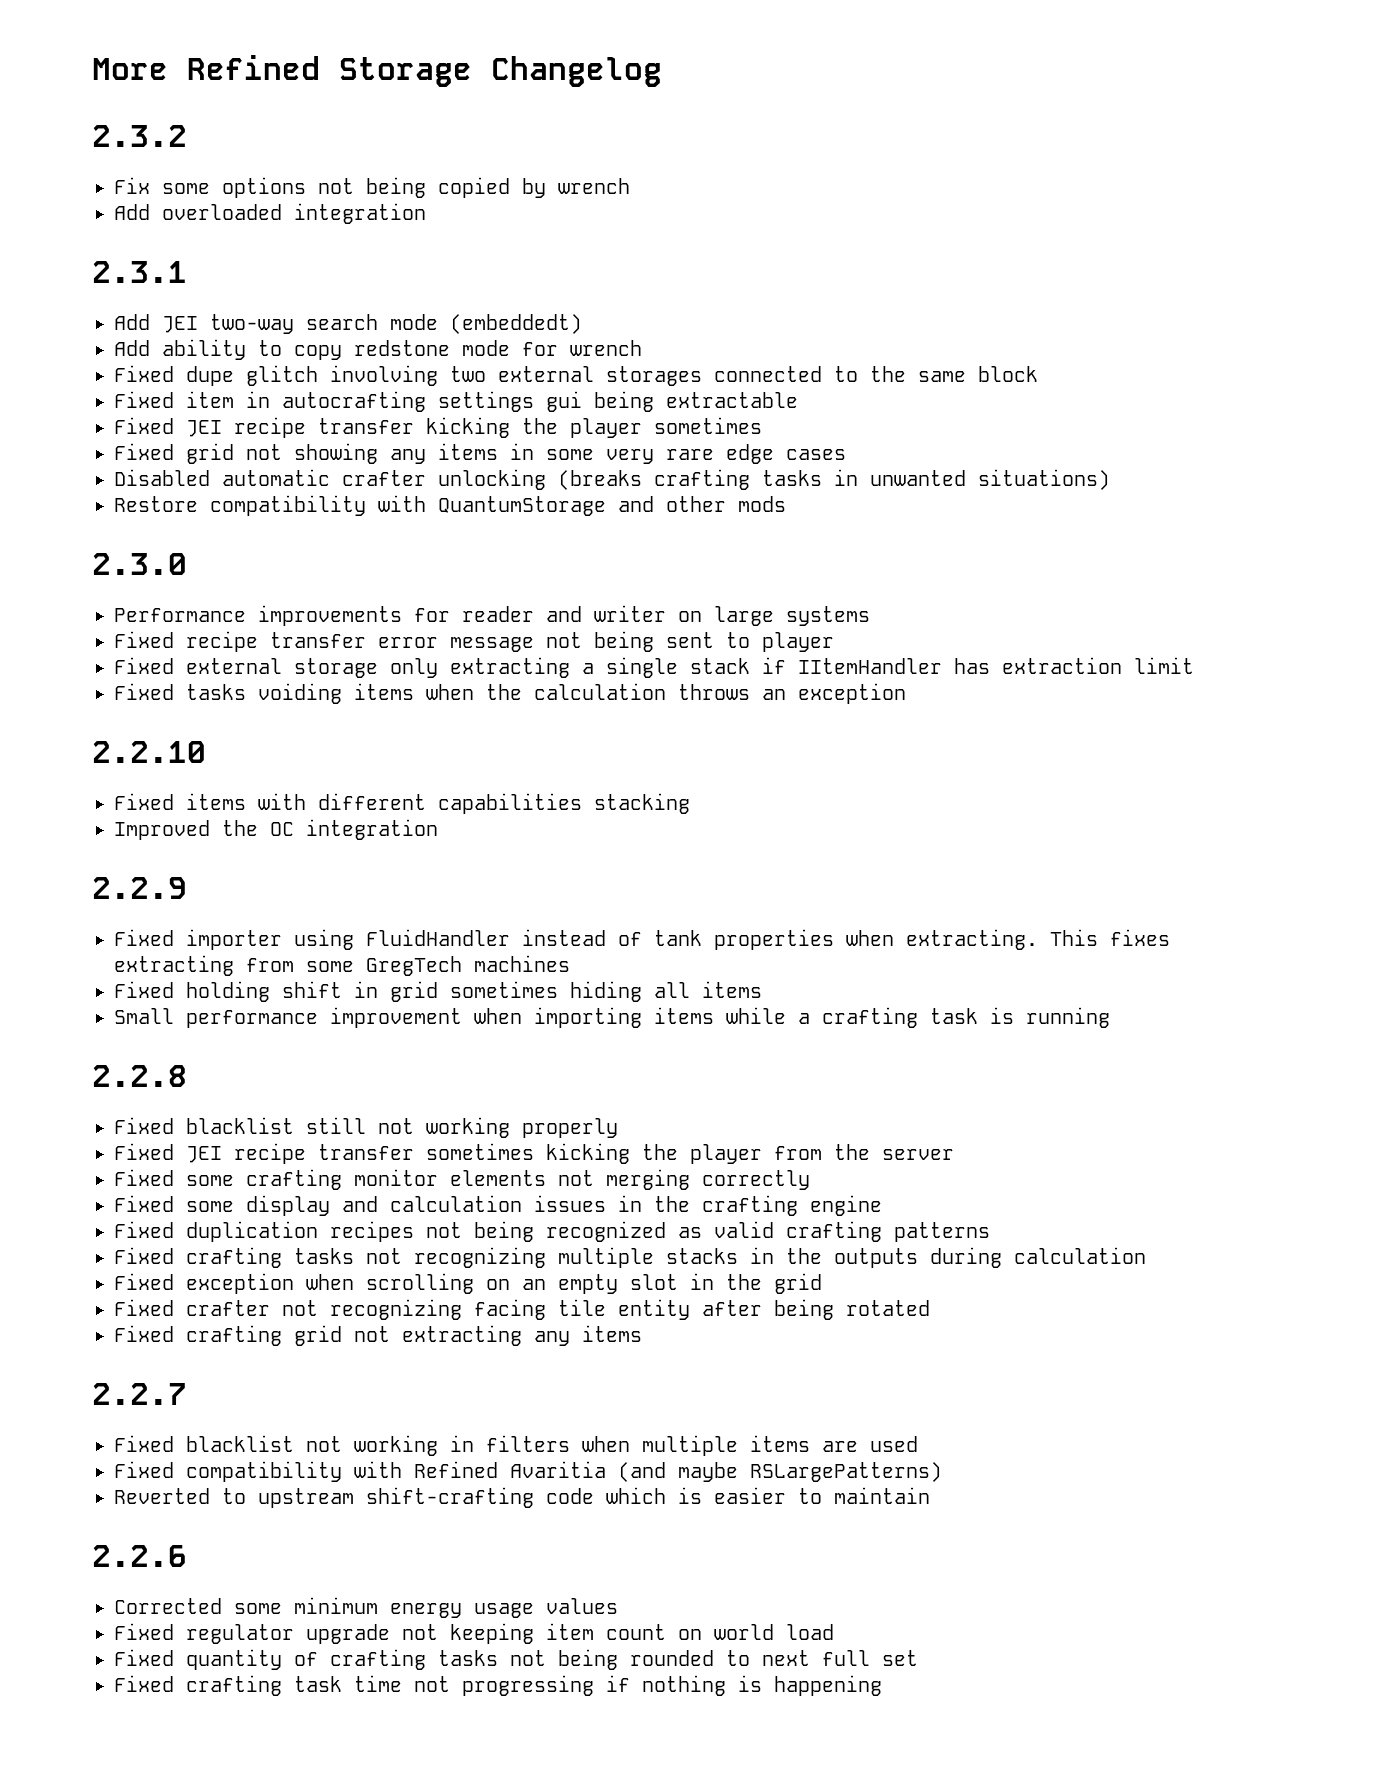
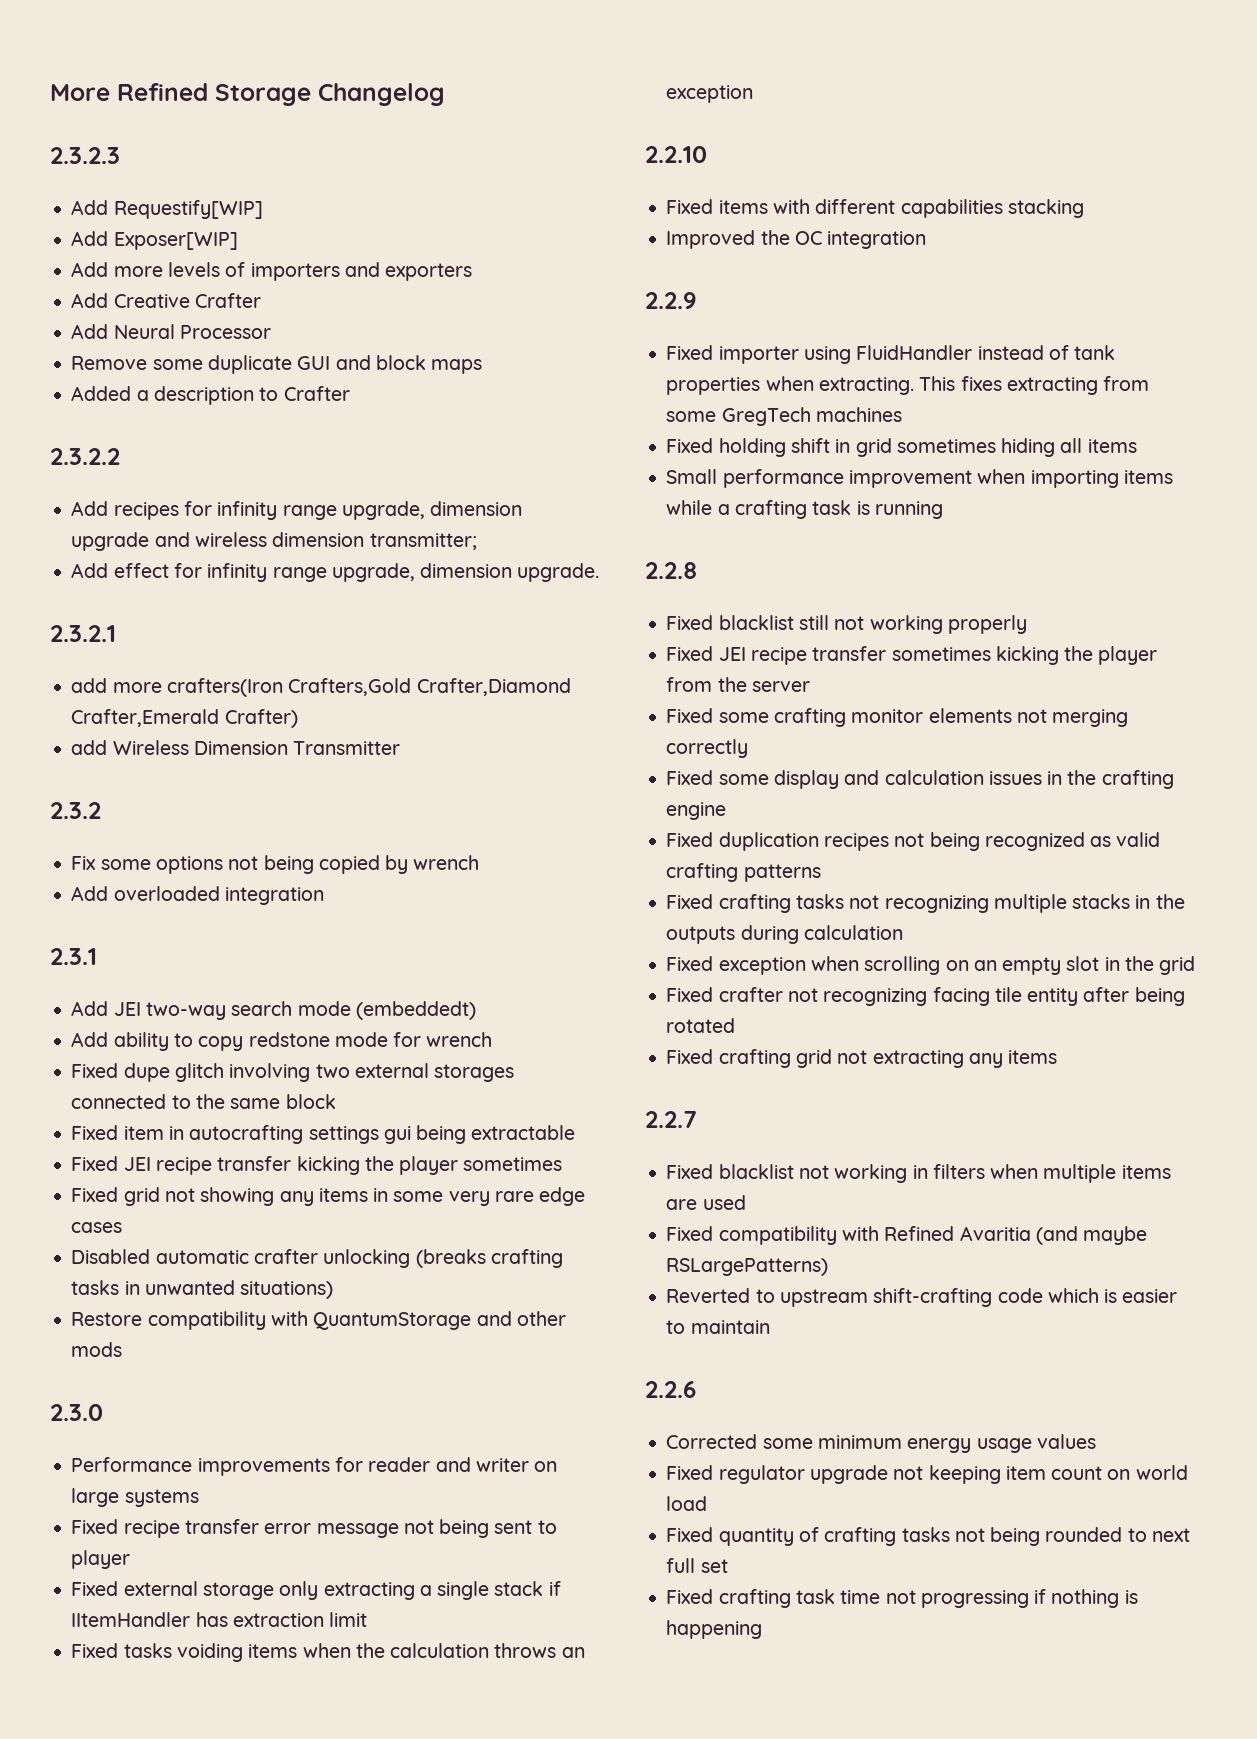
+ 2.3.2.3
+ Add Requestify[WIP]
+ Add Exposer[WIP]
+ Add more levels of importers and exporters
+ Add Creative Crafter
+ Add Neural Processor
+ Remove some duplicate GUI and block maps
+ Added a description to Crafter
+ 2.3.2.2
+ Add recipes for infinity range upgrade, dimension upgrade and wireless dimension transmitter;
+ Add effect for infinity range upgrade, dimension upgrade.
+ 2.3.2.1
+ add more crafters(Iron Crafters,Gold Crafter,Diamond Crafter,Emerald Crafter)
+ add Wireless Dimension Transmitter

